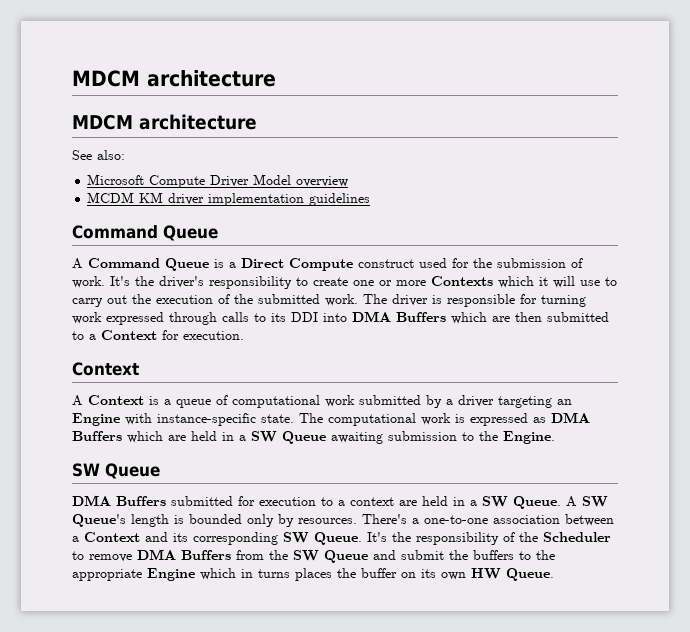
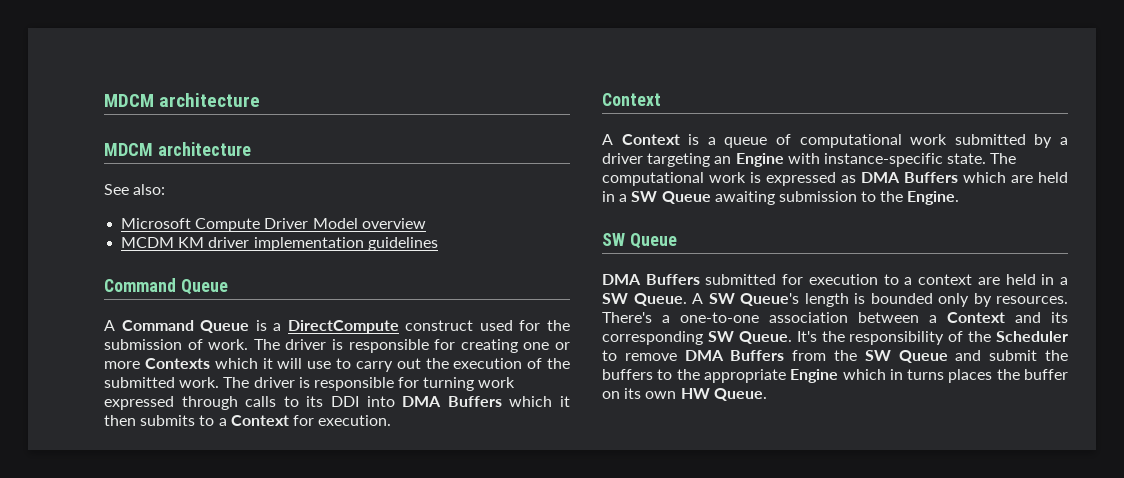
- A Command Queue is a Direct Compute construct used for the submission of work.
+ A Command Queue is a DirectCompute construct used for the submission of work.
- It's the driver's responsibility to create one or more Contexts which it will use to carry out the execution of the submitted work.
+ The driver is responsible for creating one or more Contexts which it will use to carry out the execution of the submitted work.
- The driver is responsible for turning work expressed through calls to its DDI into DMA Buffers which are then submitted to a Context for execution.
+ The driver is responsible for turning work expressed through calls to its DDI into DMA Buffers which it then submits to a Context for execution.

